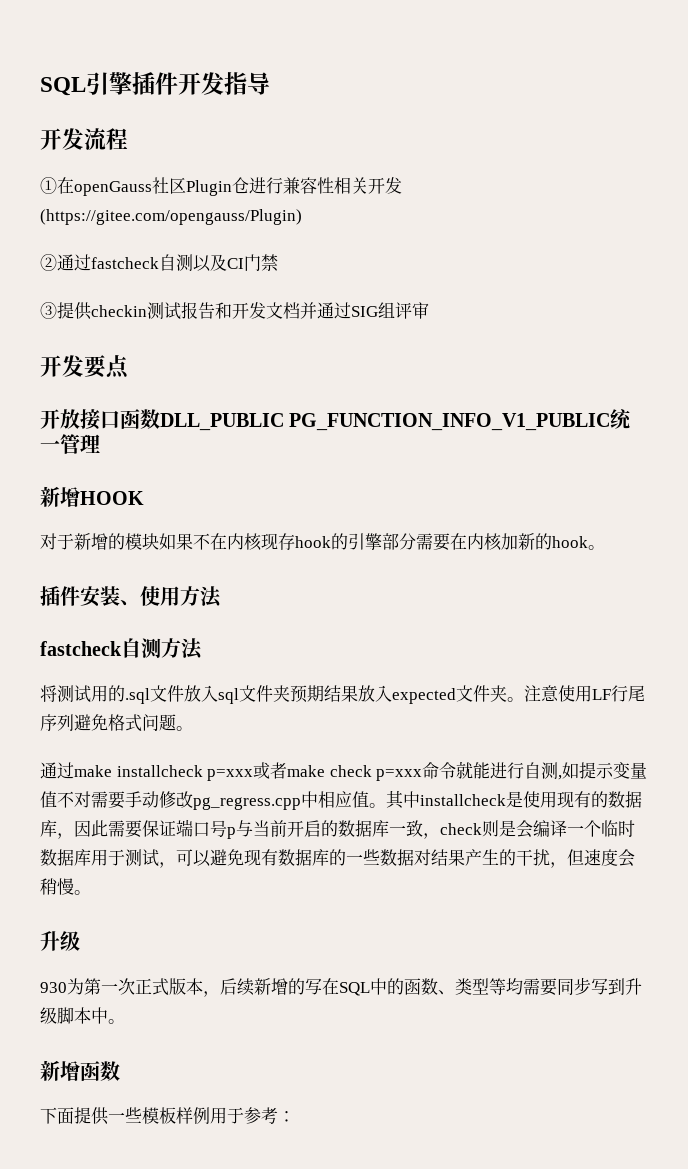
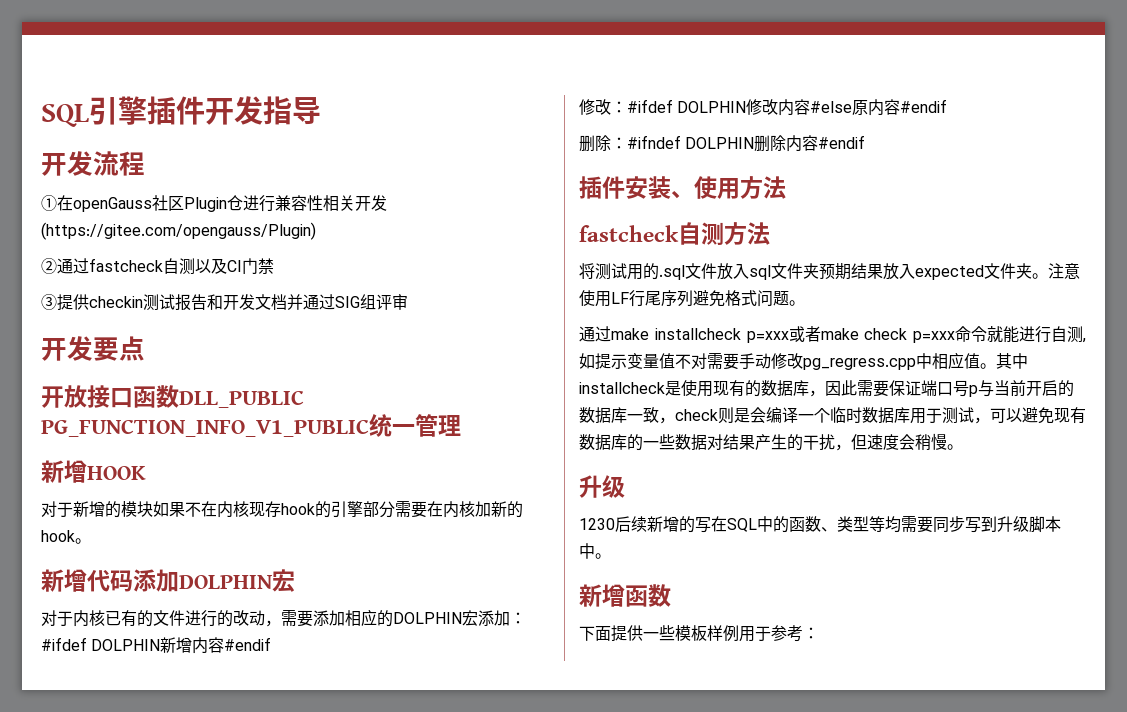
+ 新增代码添加DOLPHIN宏
+ 对于内核已有的文件进行的改动，需要添加相应的DOLPHIN宏添加：#ifdef DOLPHIN新增内容#endif
+ 修改：#ifdef DOLPHIN修改内容#else原内容#endif
+ 删除：#ifndef DOLPHIN删除内容#endif
- 930为第一次正式版本，后续新增的写在SQL中的函数、类型等均需要同步写到升级脚本中。
+ 1230后续新增的写在SQL中的函数、类型等均需要同步写到升级脚本中。

